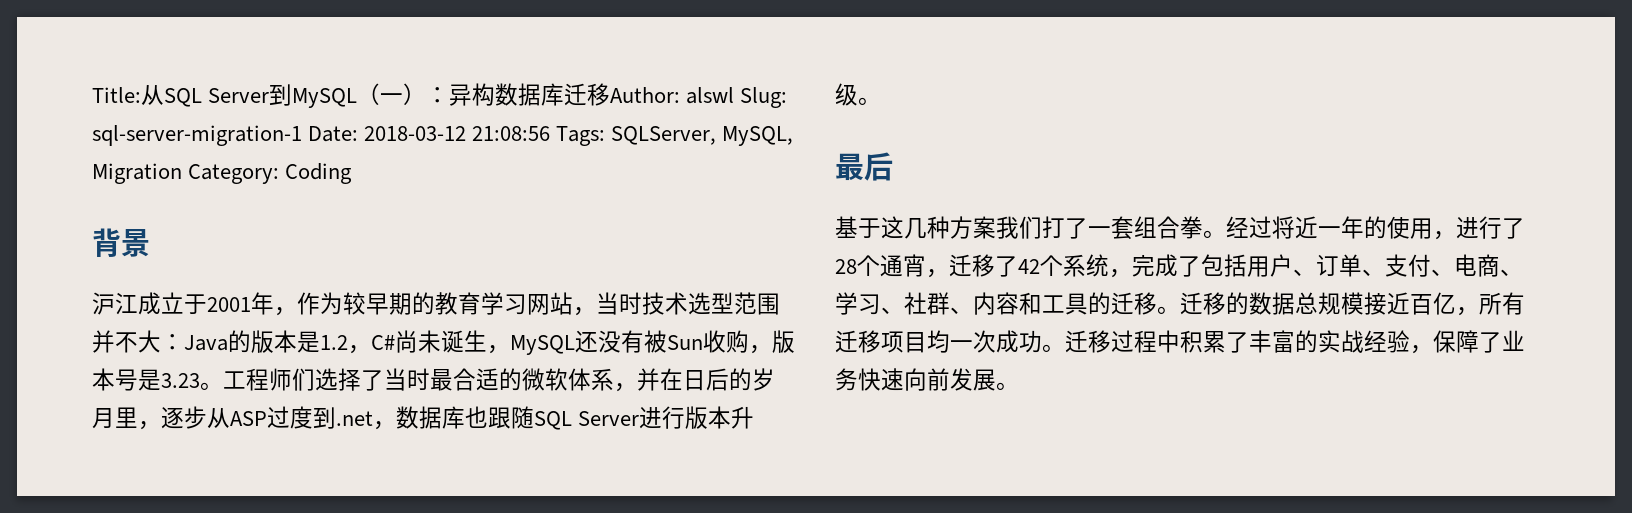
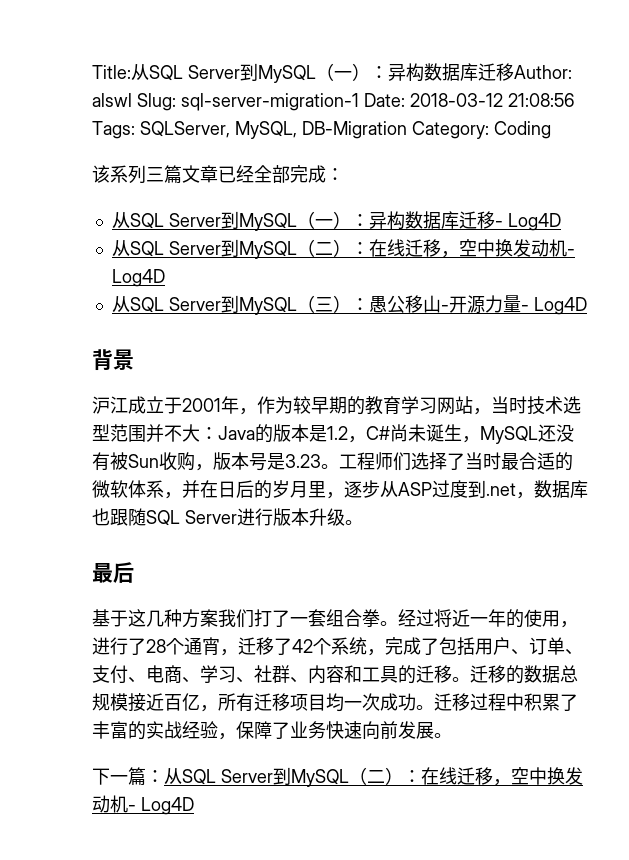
- Title:从SQL Server到MySQL（一）：异构数据库迁移Author: alswl Slug: sql-server-migration-1 Date: 2018-03-12 21:08:56 Tags: SQLServer, MySQL, Migration Category: Coding
+ Title:从SQL Server到MySQL（一）：异构数据库迁移Author: alswl Slug: sql-server-migration-1 Date: 2018-03-12 21:08:56 Tags: SQLServer, MySQL, DB-Migration Category: Coding
+ 该系列三篇文章已经全部完成：
+ 从SQL Server到MySQL（一）：异构数据库迁移- Log4D
+ 从SQL Server到MySQL（二）：在线迁移，空中换发动机- Log4D
+ 从SQL Server到MySQL（三）：愚公移山-开源力量- Log4D
+ 下一篇：从SQL Server到MySQL（二）：在线迁移，空中换发动机- Log4D

